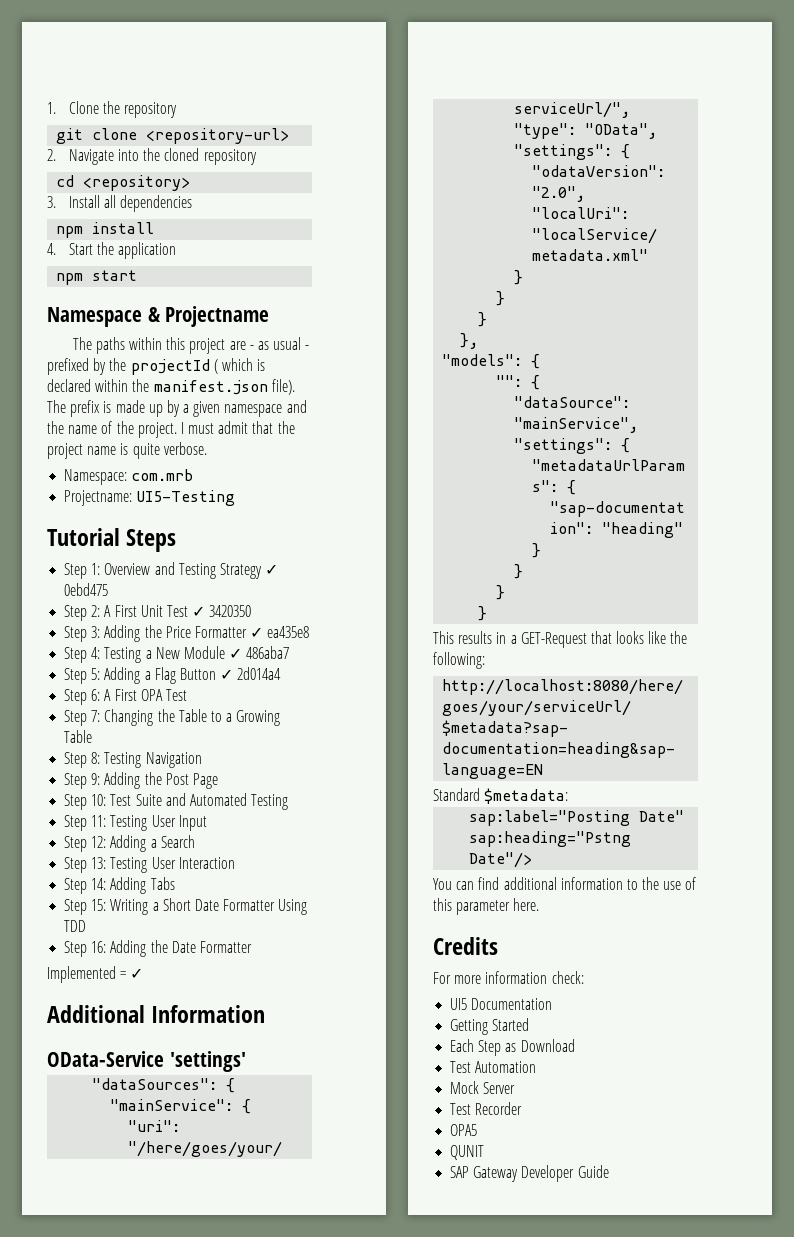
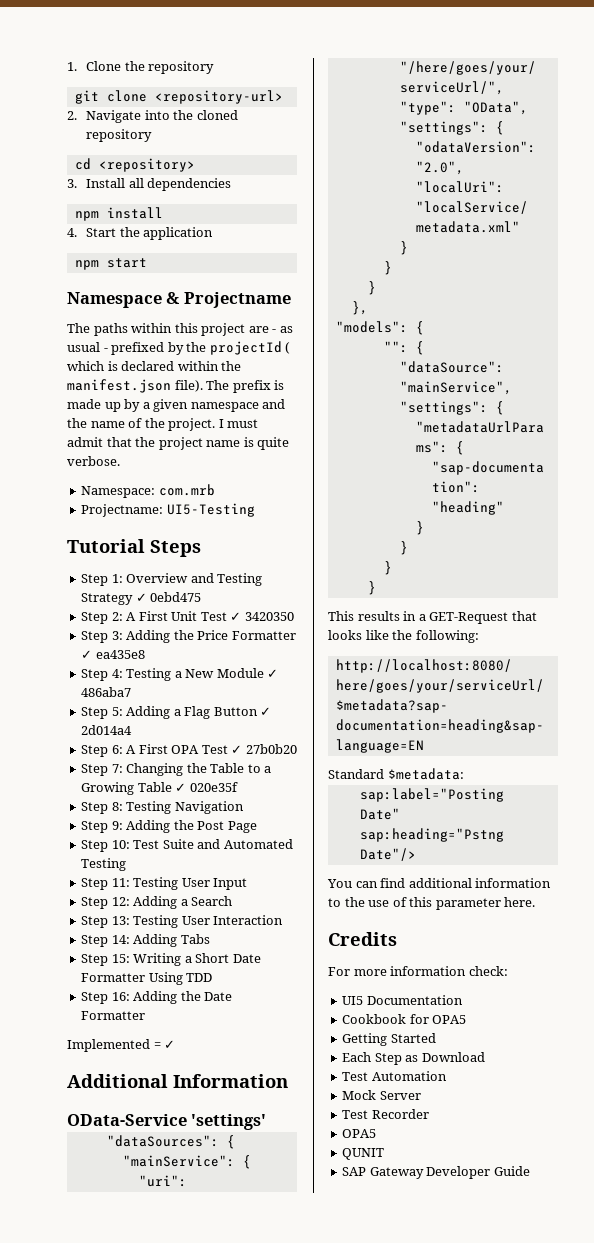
- Step 6: A First OPA Test
+ Step 6: A First OPA Test ✓ 27b0b20
- Step 7: Changing the Table to a Growing Table
+ Step 7: Changing the Table to a Growing Table ✓ 020e35f
+ Cookbook for OPA5

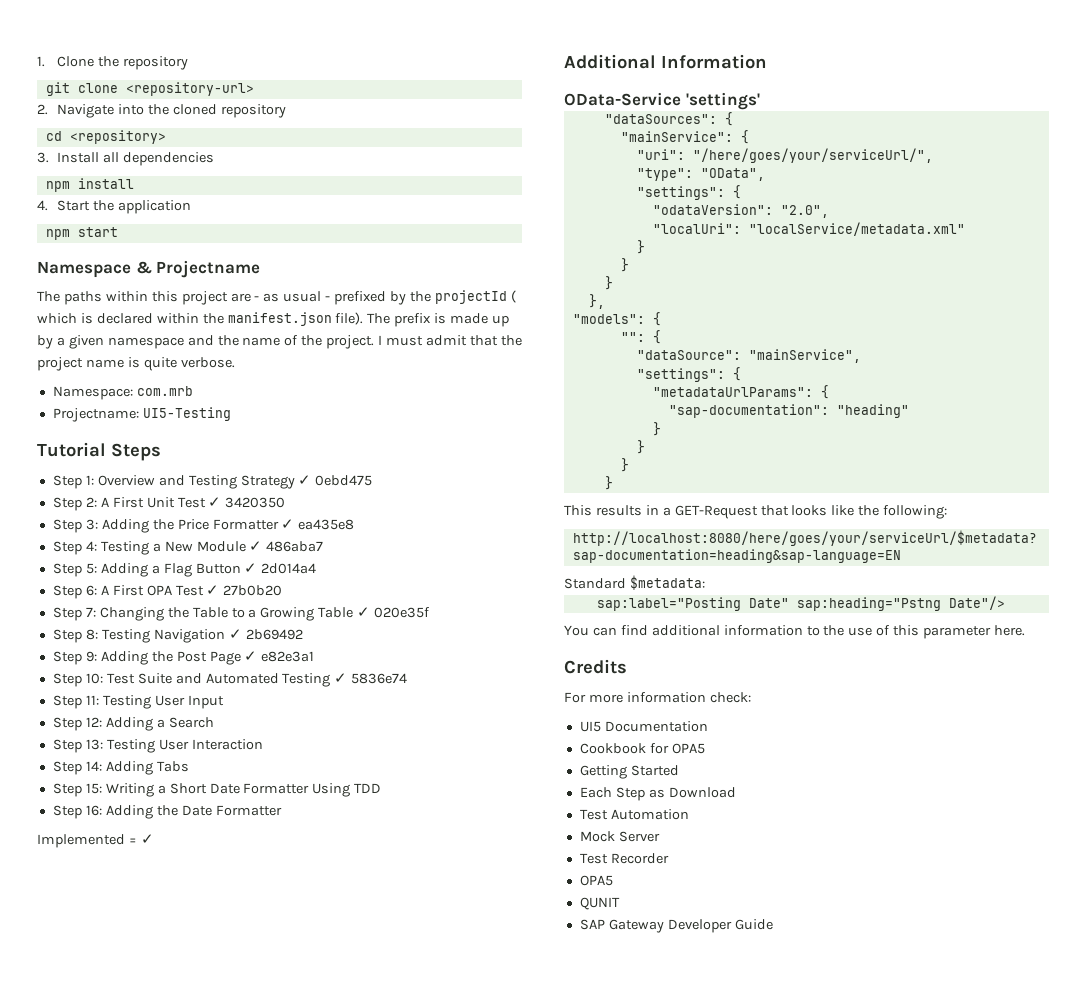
- Step 8: Testing Navigation
+ Step 8: Testing Navigation ✓ 2b69492
- Step 9: Adding the Post Page
+ Step 9: Adding the Post Page ✓ e82e3a1
- Step 10: Test Suite and Automated Testing
+ Step 10: Test Suite and Automated Testing ✓ 5836e74

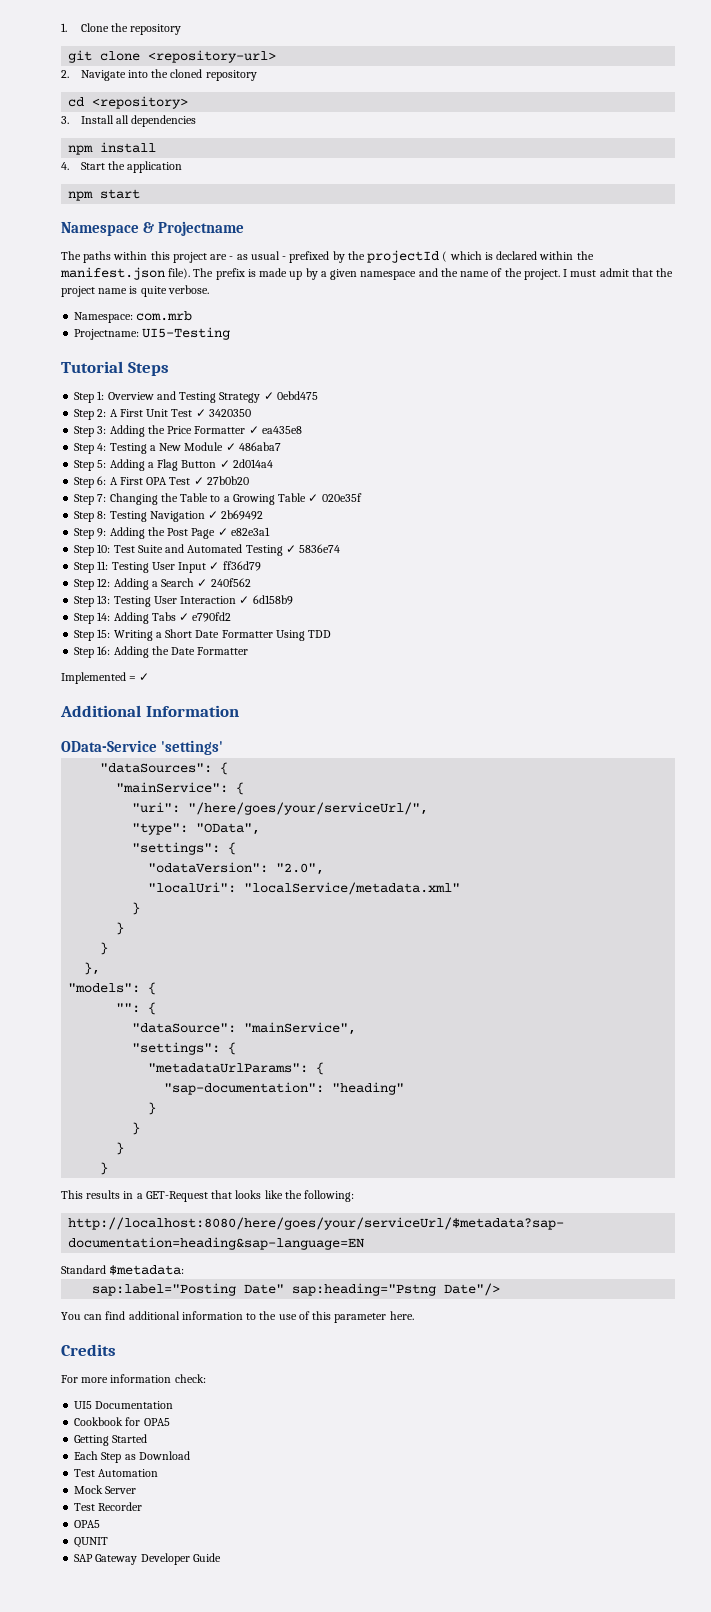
- Step 11: Testing User Input
+ Step 11: Testing User Input ✓ ff36d79
- Step 12: Adding a Search
+ Step 12: Adding a Search ✓ 240f562
- Step 13: Testing User Interaction
+ Step 13: Testing User Interaction ✓ 6d158b9
- Step 14: Adding Tabs
+ Step 14: Adding Tabs ✓ e790fd2

